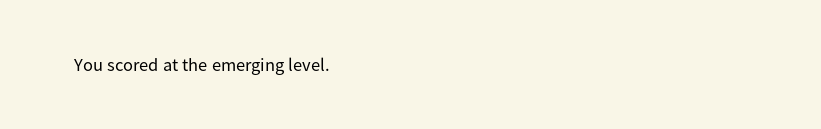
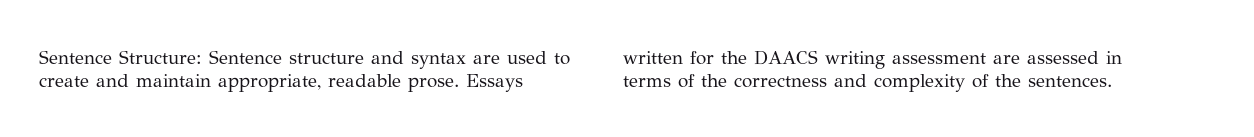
- You scored at the emerging level.
+ Sentence Structure: Sentence structure and syntax are used to create and maintain appropriate, readable prose. Essays written for the DAACS writing assessment are assessed in terms of the correctness and complexity of the sentences.

